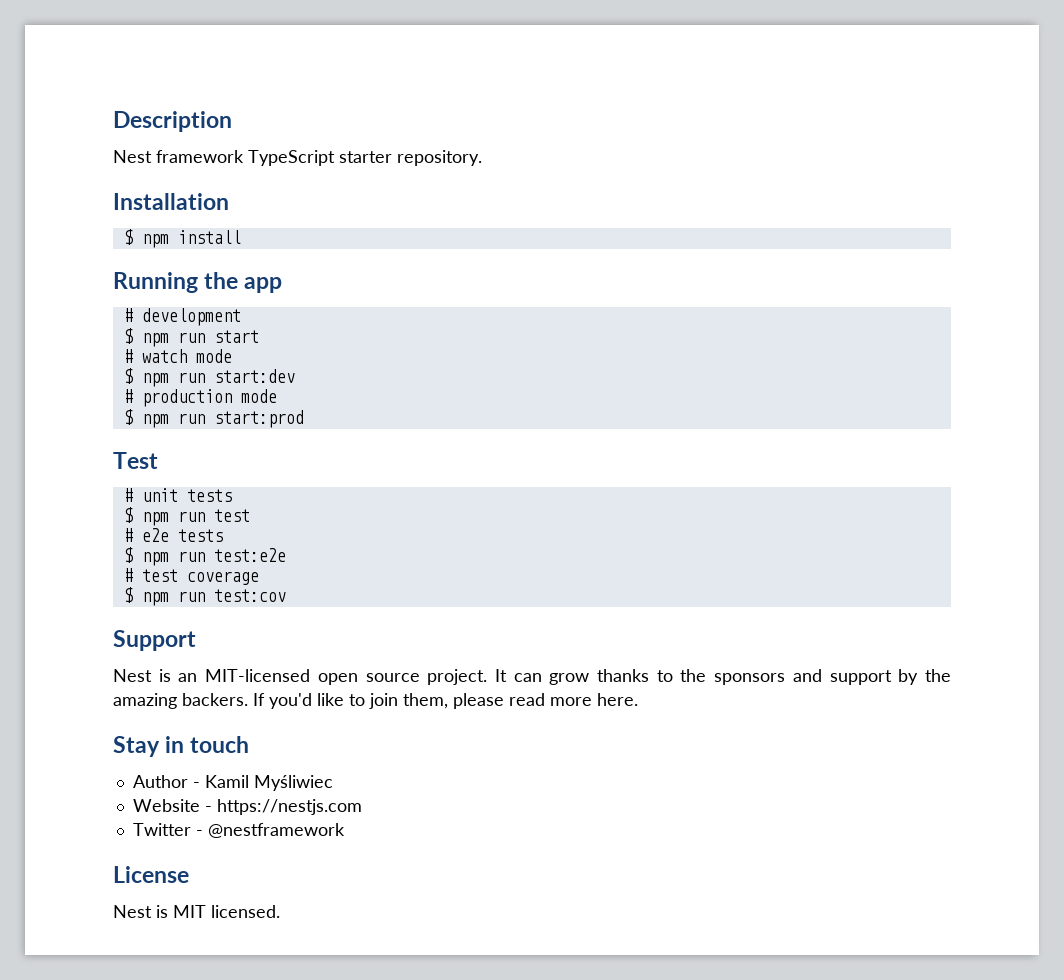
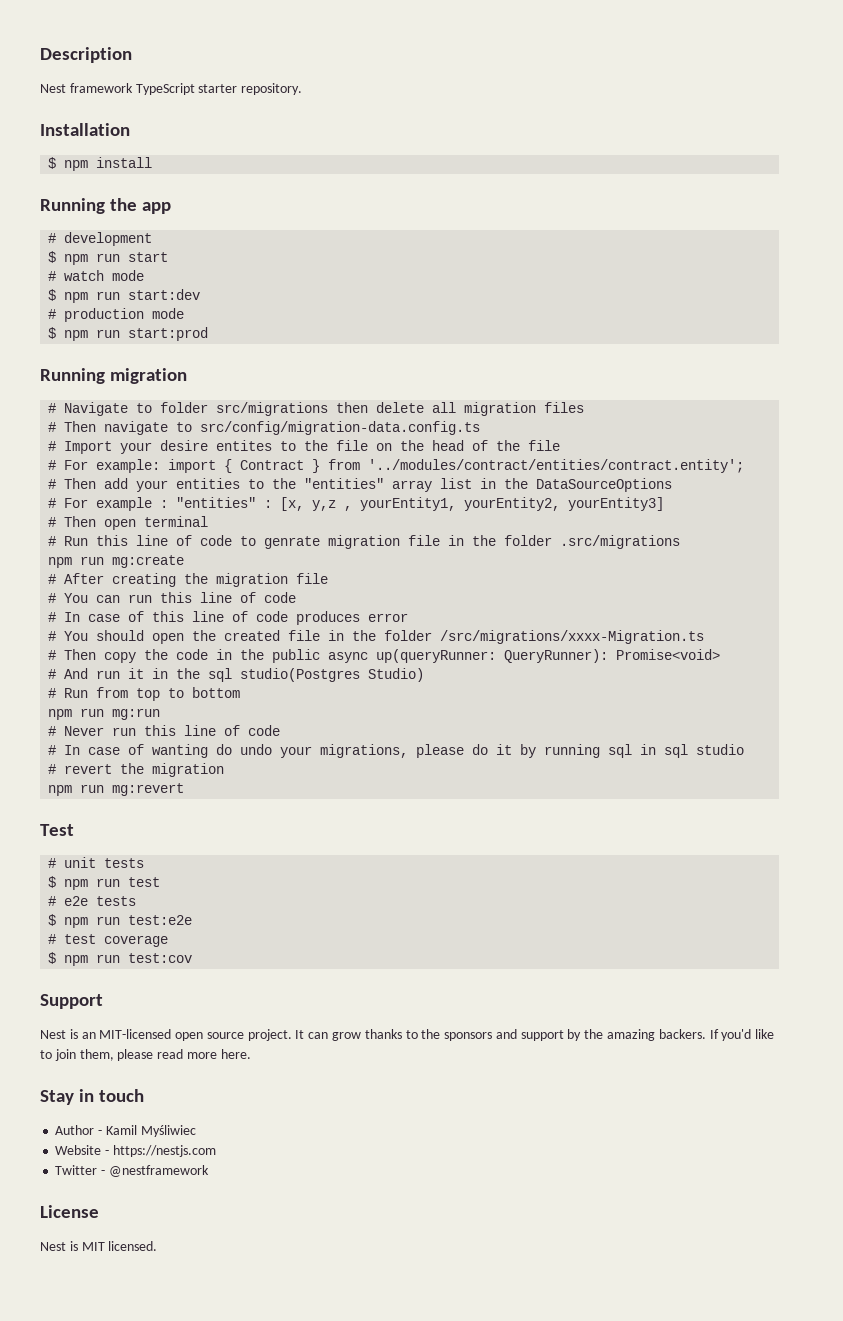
+ Running migration
+ # Navigate to folder src/migrations then delete all migration files
+ # Then navigate to src/config/migration-data.config.ts
+ # Import your desire entites to the file on the head of the file
+ # For example: import { Contract } from '../modules/contract/entities/contract.entity';
+ # Then add your entities to the "entities" array list in the DataSourceOptions
+ # For example : "entities" : [x, y,z , yourEntity1, yourEntity2, yourEntity3]
+ # Then open terminal
+ # Run this line of code to genrate migration file in the folder .src/migrations
+ npm run mg:create
+ # After creating the migration file
+ # You can run this line of code
+ # In case of this line of code produces error
+ # You should open the created file in the folder /src/migrations/xxxx-Migration.ts
+ # Then copy the code in the public async up(queryRunner: QueryRunner): Promise<void>
+ # And run it in the sql studio(Postgres Studio)
+ # Run from top to bottom
+ npm run mg:run
+ # Never run this line of code
+ # In case of wanting do undo your migrations, please do it by running sql in sql studio
+ # revert the migration
+ npm run mg:revert

